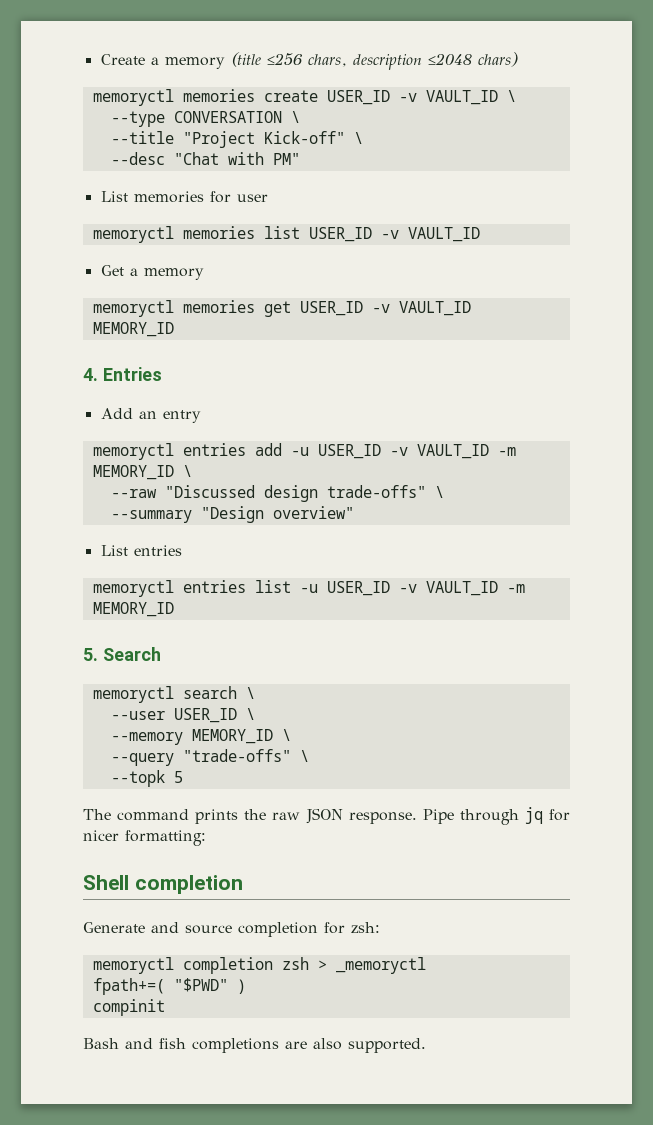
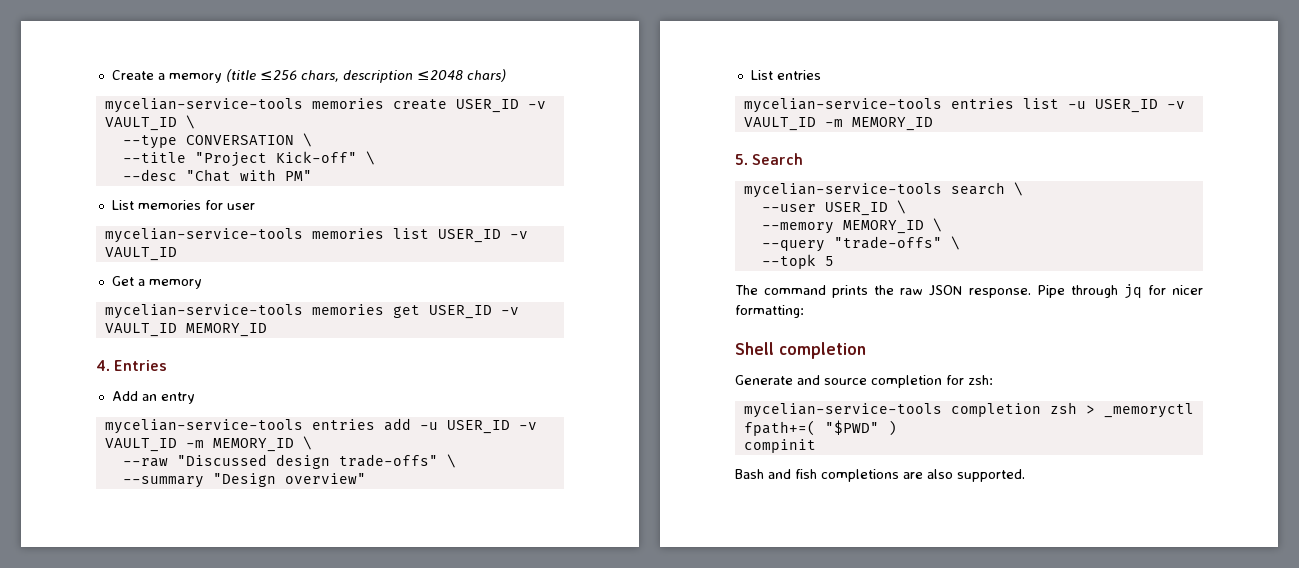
- memoryctl memories create USER_ID -v VAULT_ID \
+ mycelian-service-tools memories create USER_ID -v VAULT_ID \
- memoryctl memories list USER_ID -v VAULT_ID
+ mycelian-service-tools memories list USER_ID -v VAULT_ID
- memoryctl memories get USER_ID -v VAULT_ID MEMORY_ID
+ mycelian-service-tools memories get USER_ID -v VAULT_ID MEMORY_ID
- memoryctl entries add -u USER_ID -v VAULT_ID -m MEMORY_ID \
+ mycelian-service-tools entries add -u USER_ID -v VAULT_ID -m MEMORY_ID \
- memoryctl entries list -u USER_ID -v VAULT_ID -m MEMORY_ID
+ mycelian-service-tools entries list -u USER_ID -v VAULT_ID -m MEMORY_ID
- memoryctl search \
+ mycelian-service-tools search \
- memoryctl completion zsh > _memoryctl
+ mycelian-service-tools completion zsh > _memoryctl

